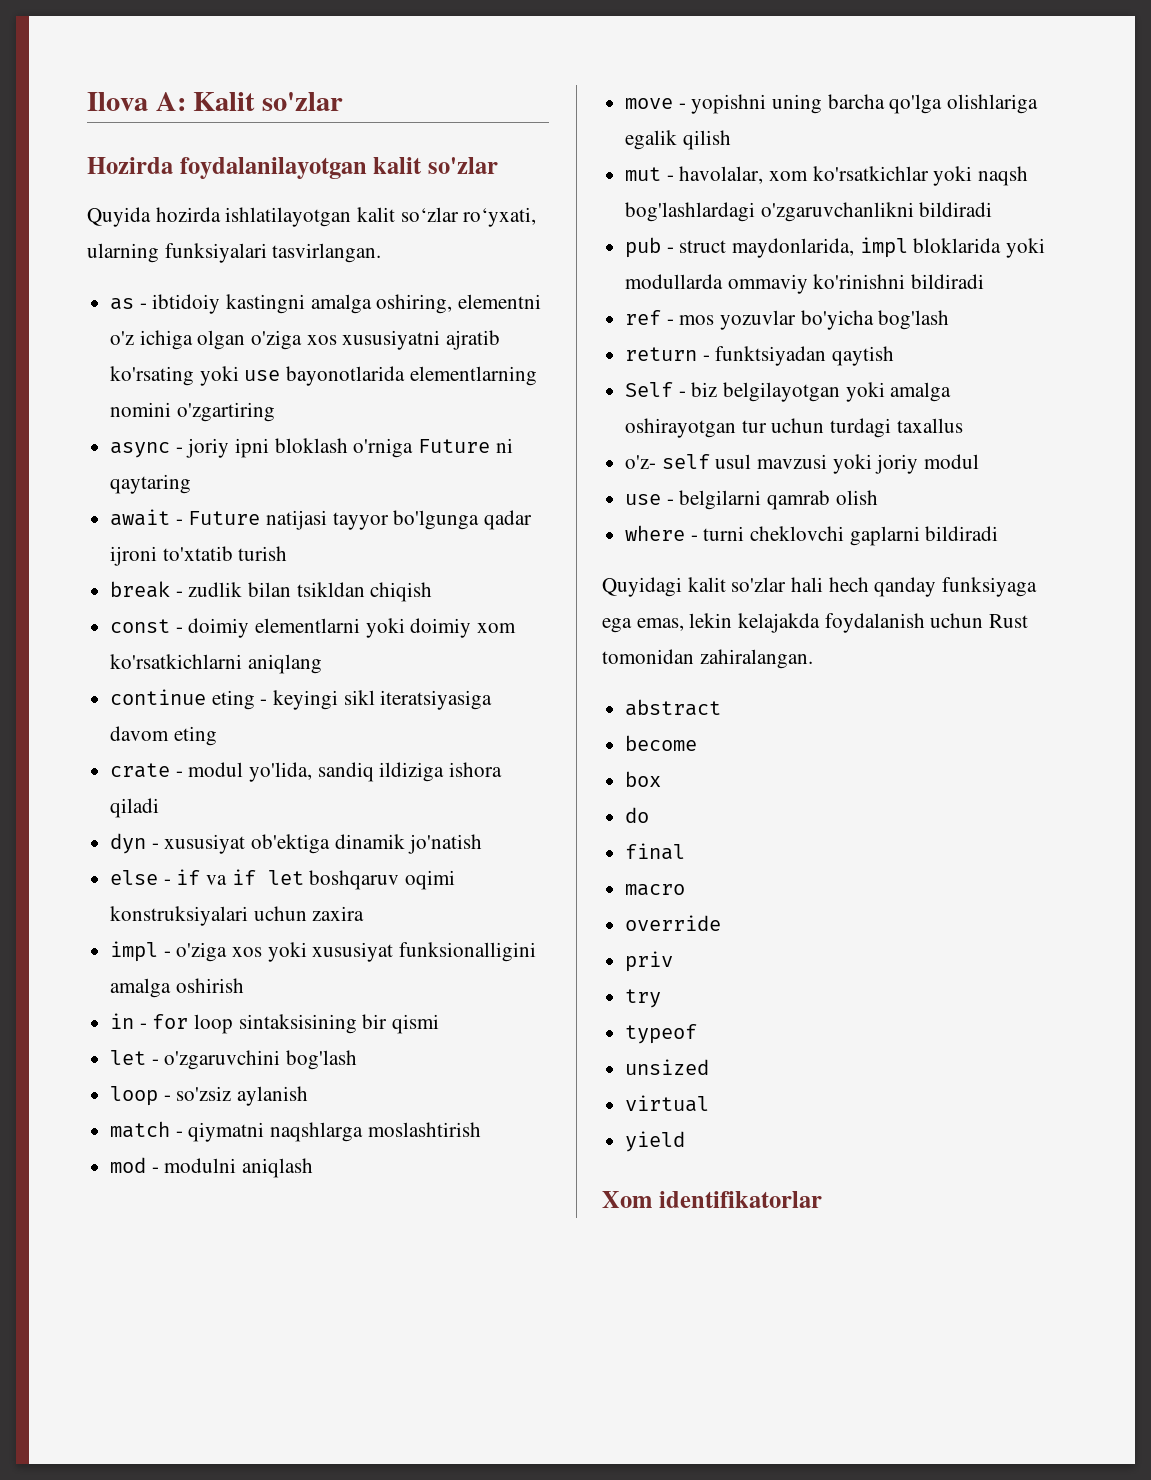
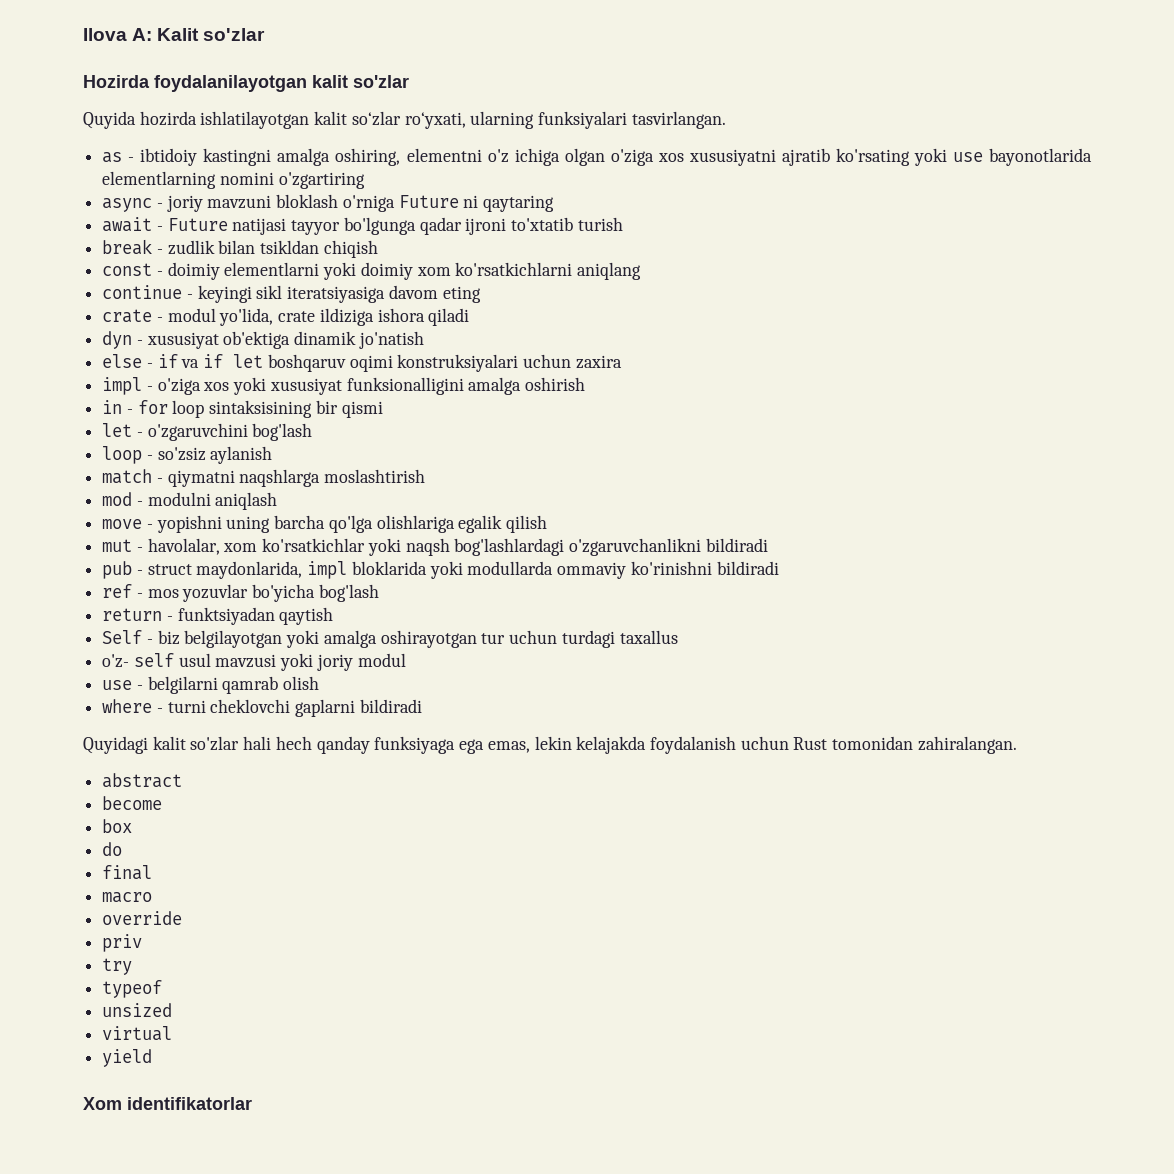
- async - joriy ipni bloklash o'rniga Future ni qaytaring
+ async - joriy mavzuni bloklash o'rniga Future ni qaytaring
- continue eting - keyingi sikl iteratsiyasiga davom eting
+ continue - keyingi sikl iteratsiyasiga davom eting
- crate - modul yo'lida, sandiq ildiziga ishora qiladi
+ crate - modul yo'lida, crate ildiziga ishora qiladi

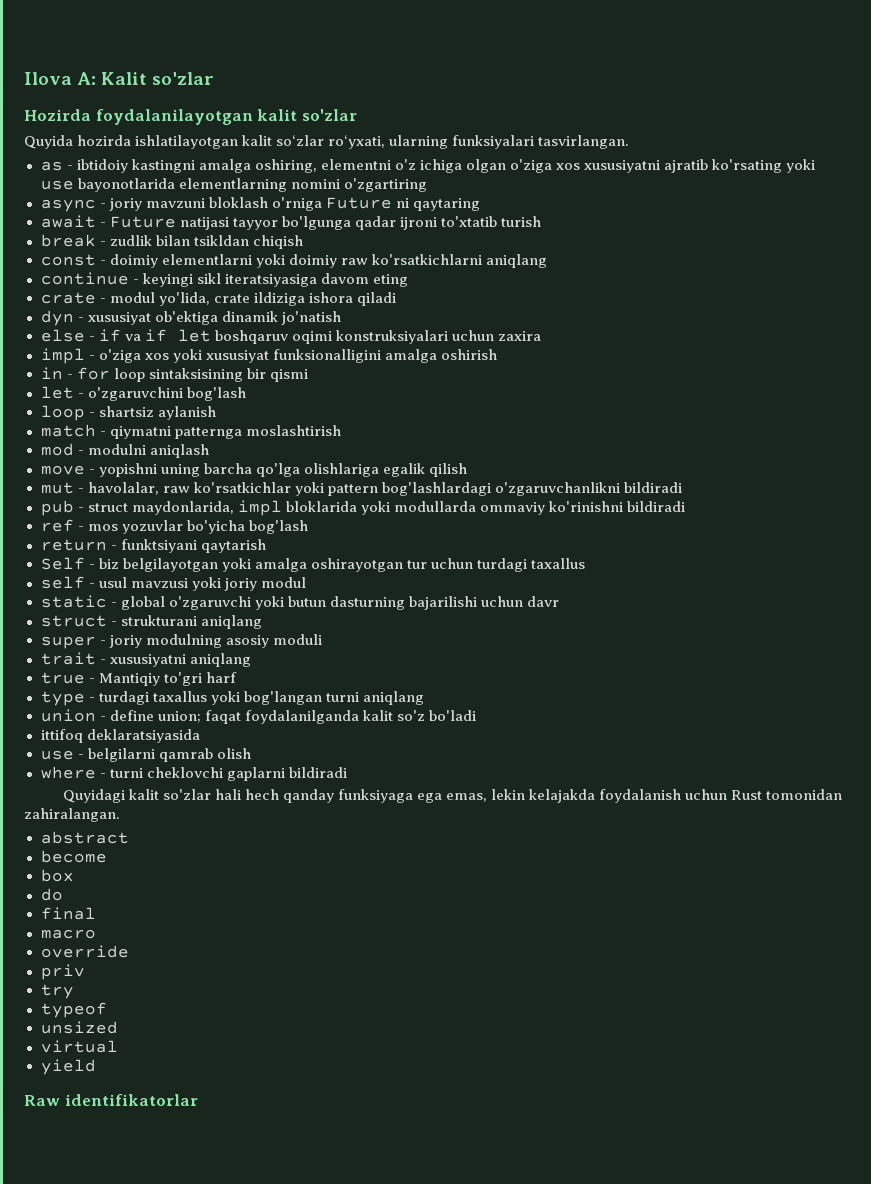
- const - doimiy elementlarni yoki doimiy xom ko'rsatkichlarni aniqlang
+ const - doimiy elementlarni yoki doimiy raw ko'rsatkichlarni aniqlang
- loop - so'zsiz aylanish
+ loop - shartsiz aylanish
- match - qiymatni naqshlarga moslashtirish
+ match - qiymatni patternga moslashtirish
- mut - havolalar, xom ko'rsatkichlar yoki naqsh bog'lashlardagi o'zgaruvchanlikni bildiradi
+ mut - havolalar, raw ko'rsatkichlar yoki pattern bog'lashlardagi o'zgaruvchanlikni bildiradi
- return - funktsiyadan qaytish
+ return - funktsiyani qaytarish
- o'z- self usul mavzusi yoki joriy modul
+ self - usul mavzusi yoki joriy modul
+ static - global o'zgaruvchi yoki butun dasturning bajarilishi uchun davr
+ struct - strukturani aniqlang
+ super - joriy modulning asosiy moduli
+ trait - xususiyatni aniqlang
+ true - Mantiqiy to'gri harf
+ type - turdagi taxallus yoki bog'langan turni aniqlang
+ union - define union; faqat foydalanilganda kalit so'z bo'ladi
+ ittifoq deklaratsiyasida
- Xom identifikatorlar
+ Raw identifikatorlar

